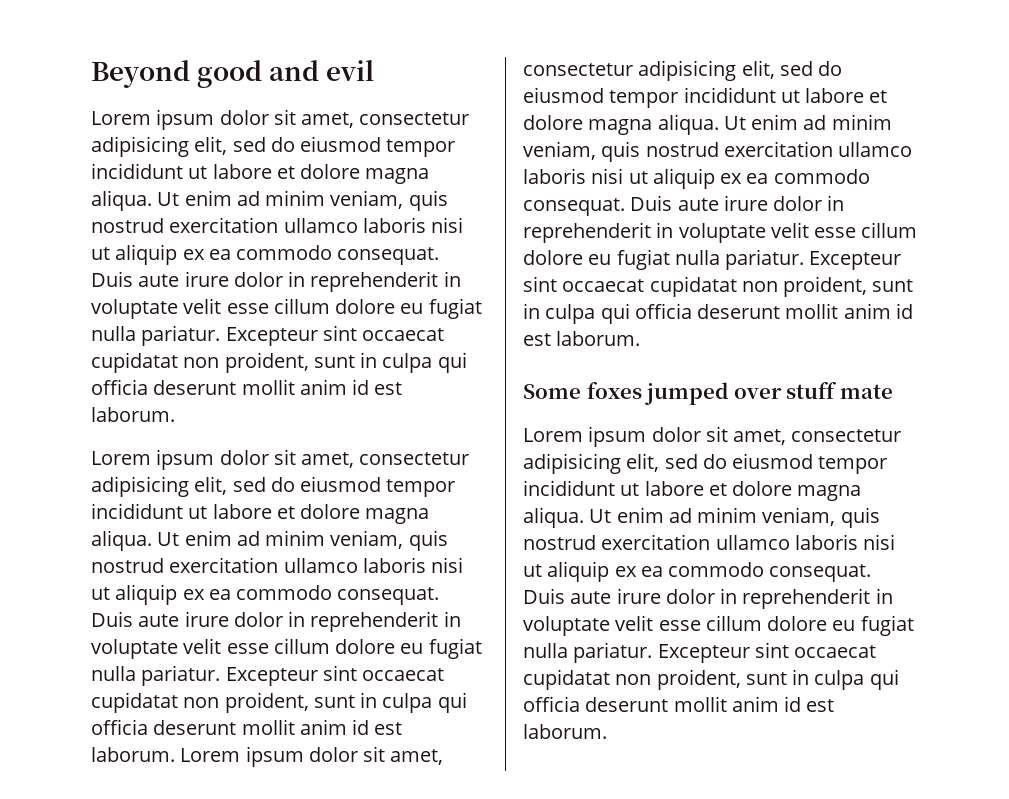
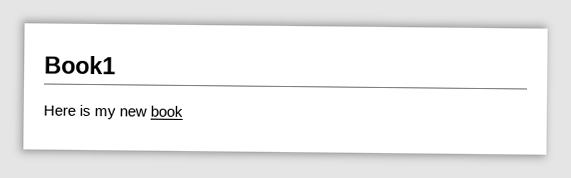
- Beyond good and evil
- Lorem ipsum dolor sit amet, consectetur adipisicing elit, sed do eiusmod tempor incididunt ut labore et dolore magna aliqua. Ut enim ad minim veniam, quis nostrud exercitation ullamco laboris nisi ut aliquip ex ea commodo consequat. Duis aute irure dolor in reprehenderit in voluptate velit esse cillum dolore eu fugiat nulla pariatur. Excepteur sint occaecat cupidatat non proident, sunt in culpa qui officia deserunt mollit anim id est laborum.
- Lorem ipsum dolor sit amet, consectetur adipisicing elit, sed do eiusmod tempor incididunt ut labore et dolore magna aliqua. Ut enim ad minim veniam, quis nostrud exercitation ullamco laboris nisi ut aliquip ex ea commodo consequat. Duis aute irure dolor in reprehenderit in voluptate velit esse cillum dolore eu fugiat nulla pariatur. Excepteur sint occaecat cupidatat non proident, sunt in culpa qui officia deserunt mollit anim id est laborum. Lorem ipsum dolor sit amet, consectetur adipisicing elit, sed do eiusmod tempor incididunt ut labore et dolore magna aliqua. Ut enim ad minim veniam, quis nostrud exercitation ullamco laboris nisi ut aliquip ex ea commodo consequat. Duis aute irure dolor in reprehenderit in voluptate velit esse cillum dolore eu fugiat nulla pariatur. Excepteur sint occaecat cupidatat non proident, sunt in culpa qui officia deserunt mollit anim id est laborum.
- Some foxes jumped over stuff mate
- Lorem ipsum dolor sit amet, consectetur adipisicing elit, sed do eiusmod tempor incididunt ut labore et dolore magna aliqua. Ut enim ad minim veniam, quis nostrud exercitation ullamco laboris nisi ut aliquip ex ea commodo consequat. Duis aute irure dolor in reprehenderit in voluptate velit esse cillum dolore eu fugiat nulla pariatur. Excepteur sint occaecat cupidatat non proident, sunt in culpa qui officia deserunt mollit anim id est laborum.
+ Book1
+ Here is my new book

